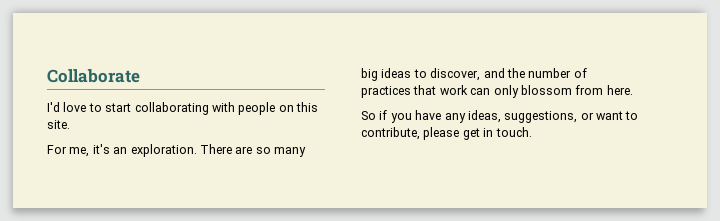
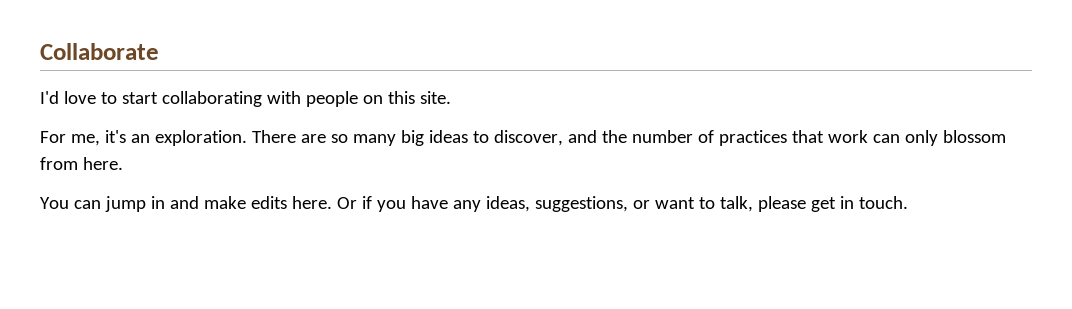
- So if you have any ideas, suggestions, or want to contribute, please get in touch.
+ You can jump in and make edits here. Or if you have any ideas, suggestions, or want to talk, please get in touch.

